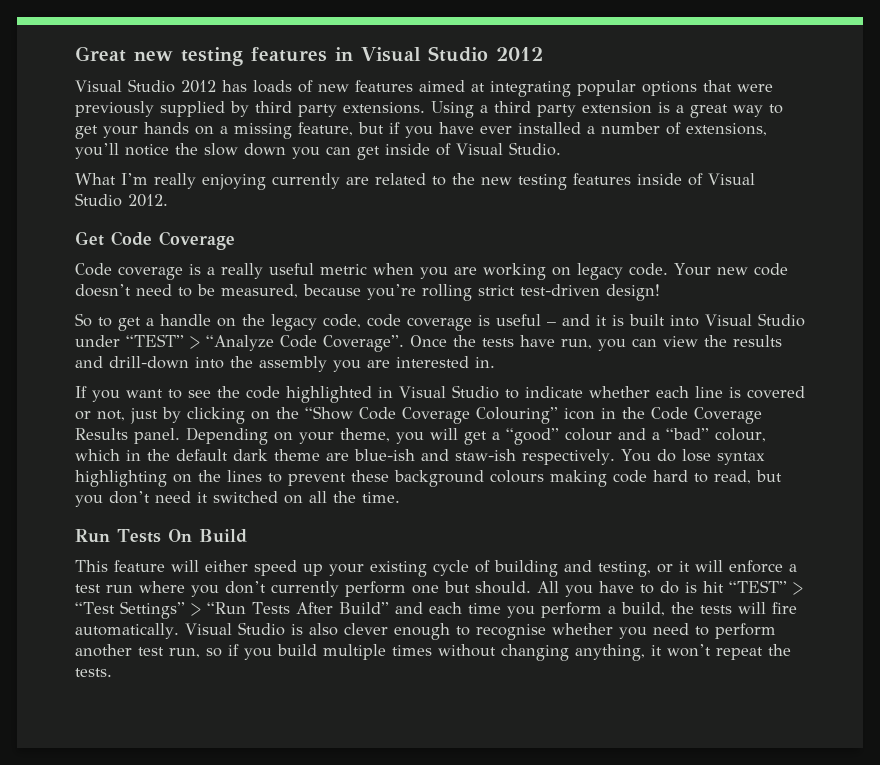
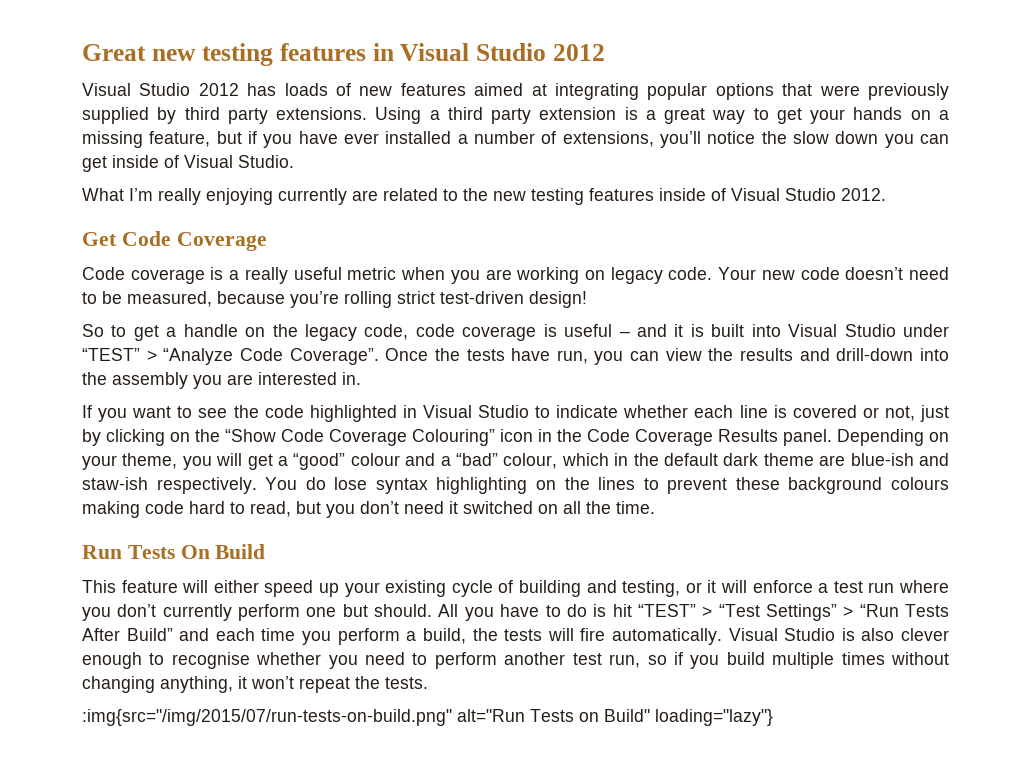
+ :img{src="/img/2015/07/run-tests-on-build.png" alt="Run Tests on Build" loading="lazy"}

